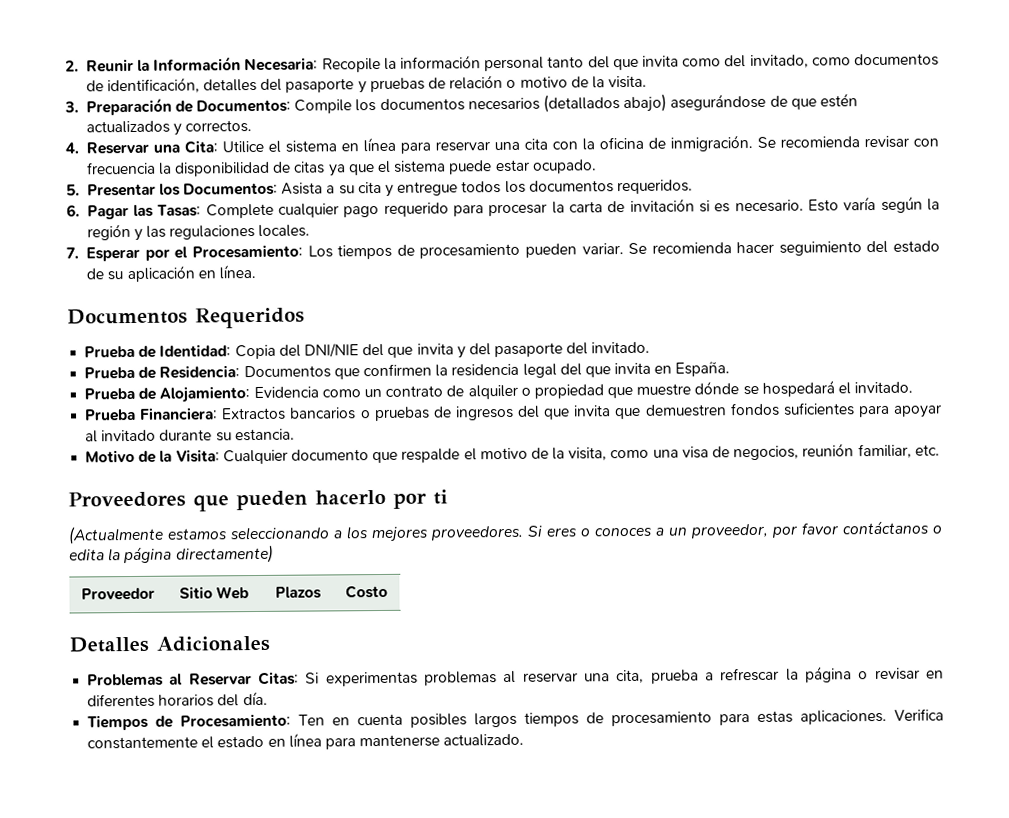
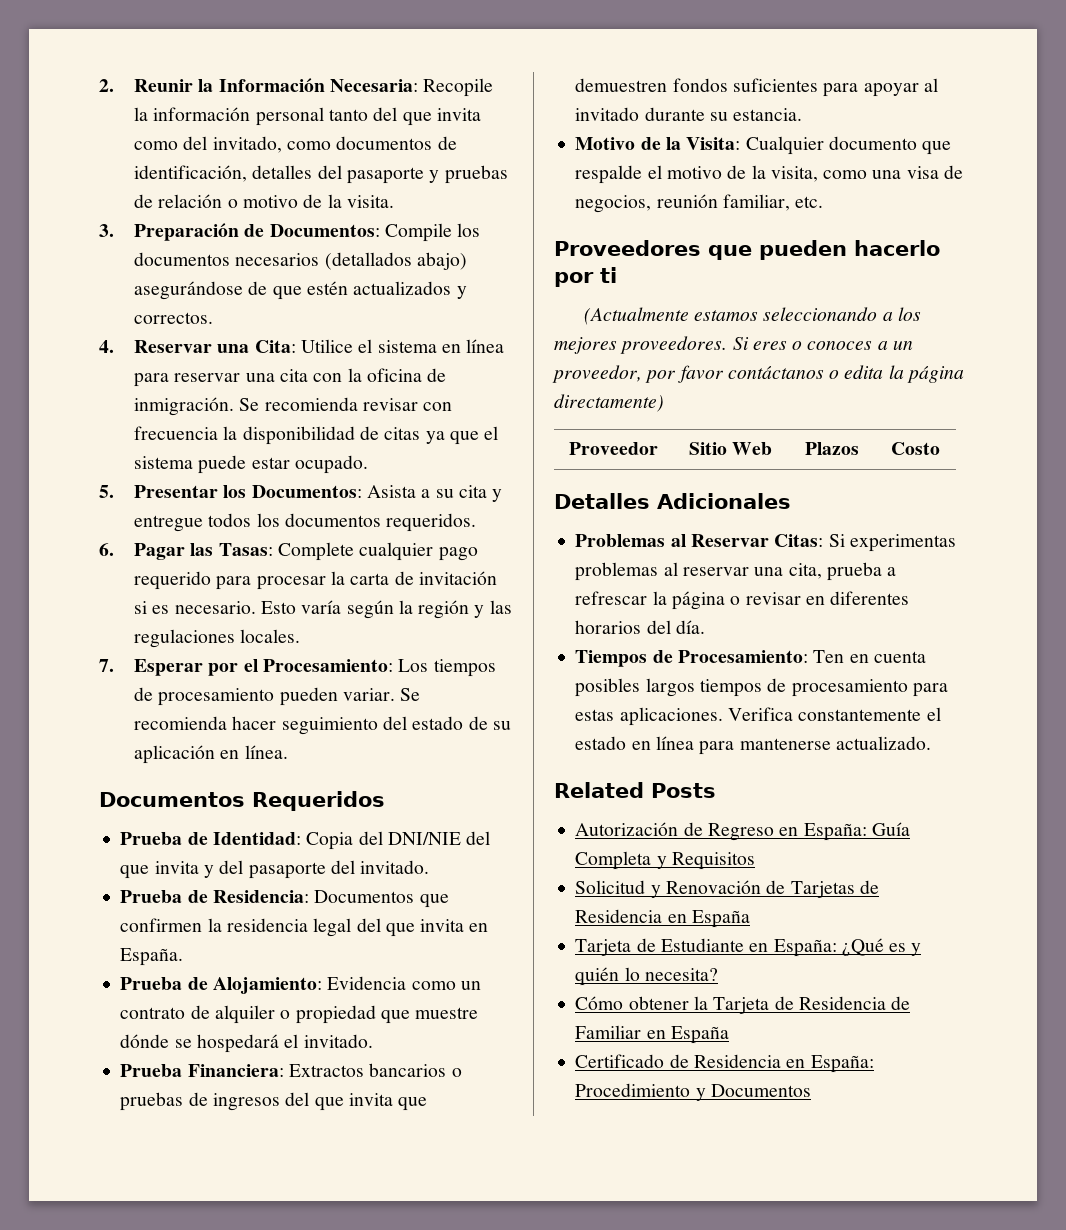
+ Related Posts
+ Autorización de Regreso en España: Guía Completa y Requisitos
+ Solicitud y Renovación de Tarjetas de Residencia en España
+ Tarjeta de Estudiante en España: ¿Qué es y quién lo necesita?
+ Cómo obtener la Tarjeta de Residencia de Familiar en España
+ Certificado de Residencia en España: Procedimiento y Documentos

